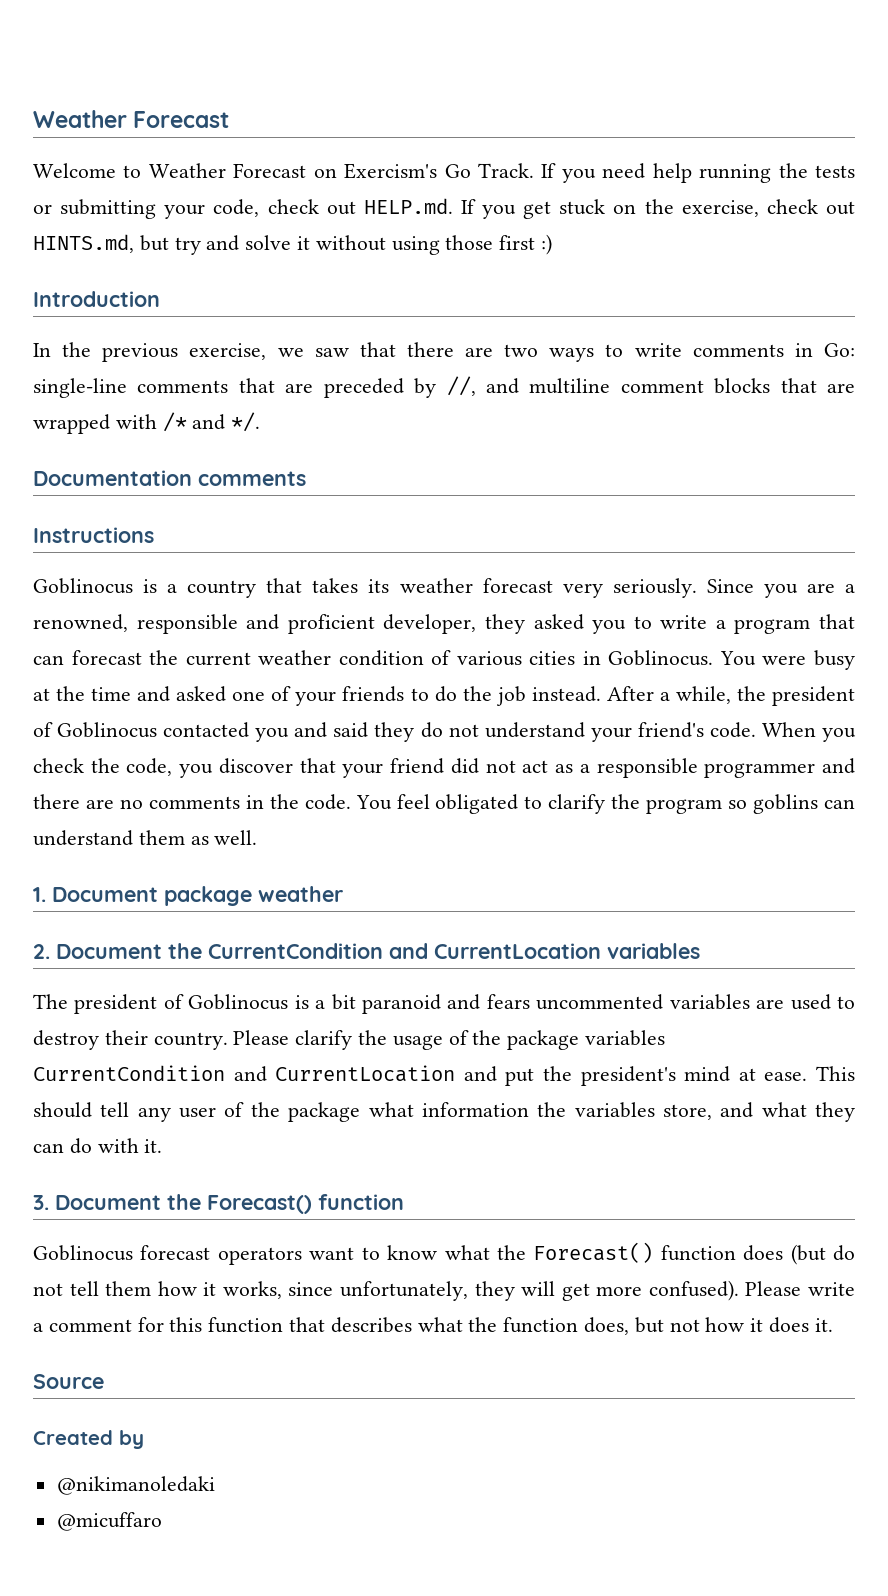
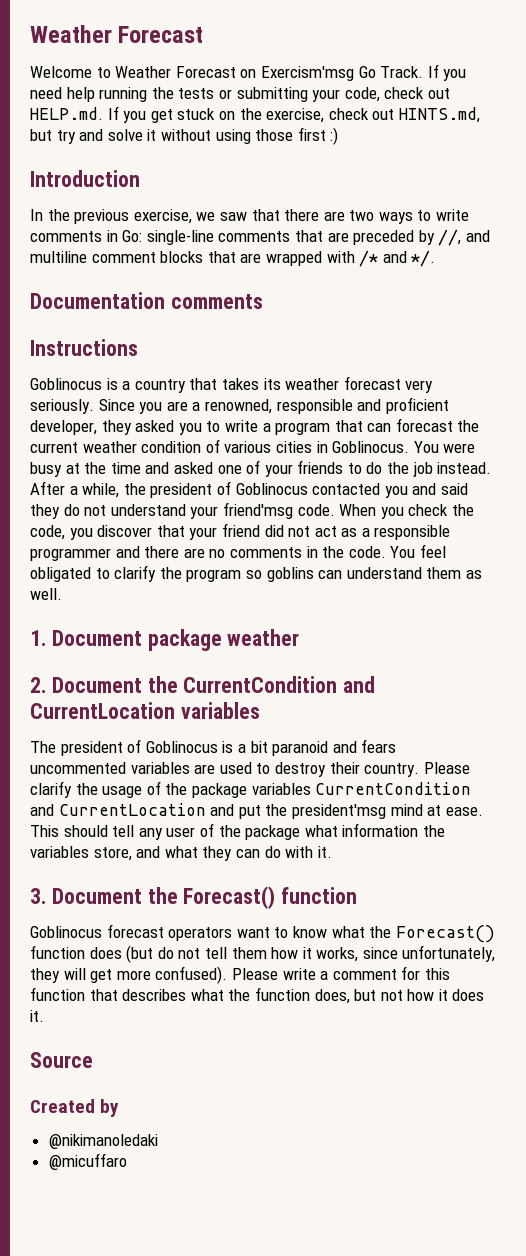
- Welcome to Weather Forecast on Exercism's Go Track.
+ Welcome to Weather Forecast on Exercism'msg Go Track.
- After a while, the president of Goblinocus contacted you and said they do not understand your friend's code.
+ After a while, the president of Goblinocus contacted you and said they do not understand your friend'msg code.
- Please clarify the usage of the package variables CurrentCondition and CurrentLocation and put the president's mind at ease.
+ Please clarify the usage of the package variables CurrentCondition and CurrentLocation and put the president'msg mind at ease.

